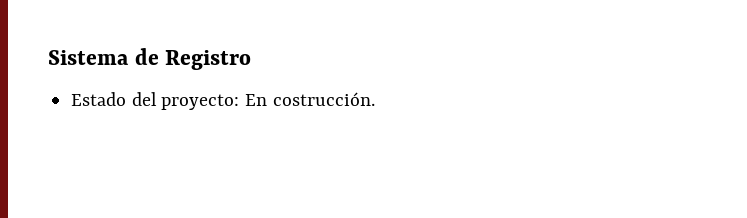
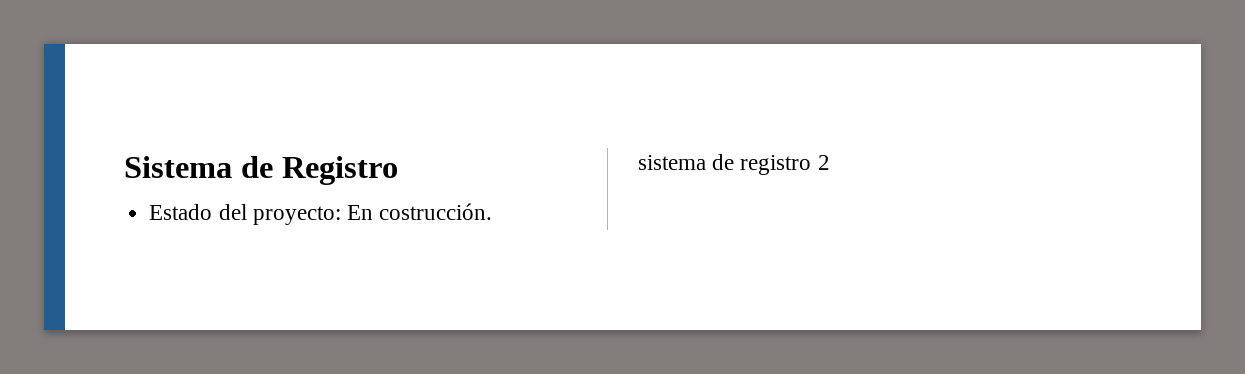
+ sistema de registro 2

